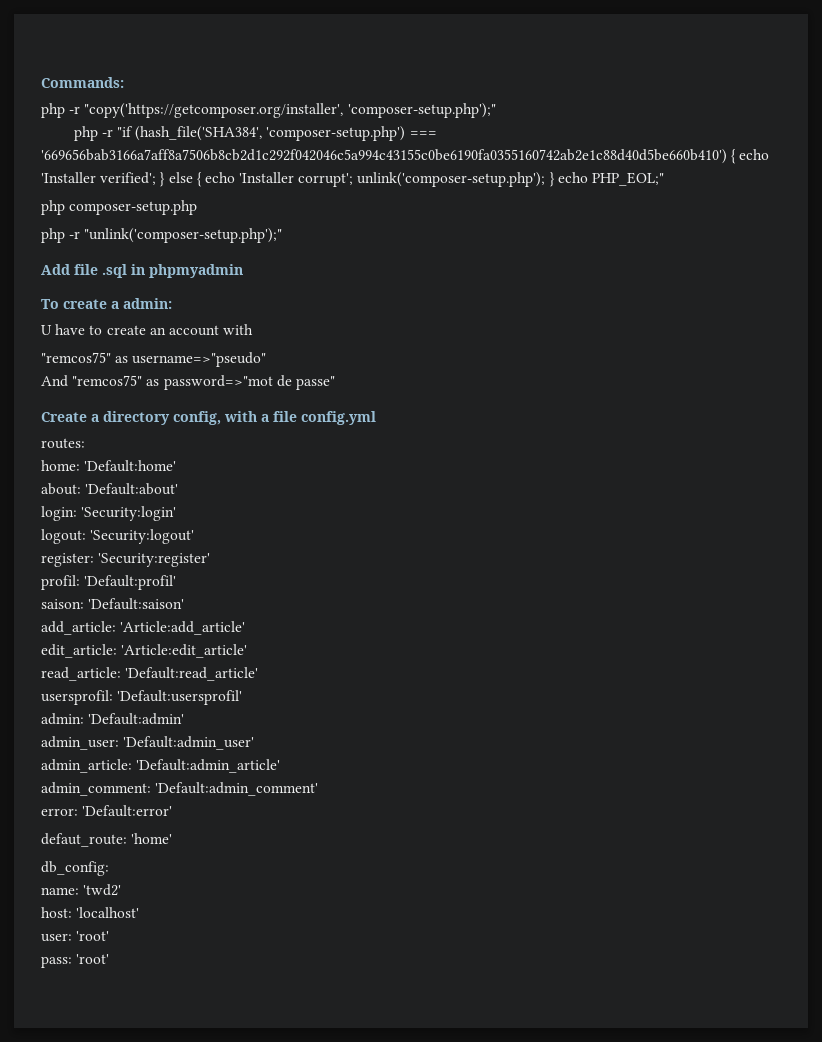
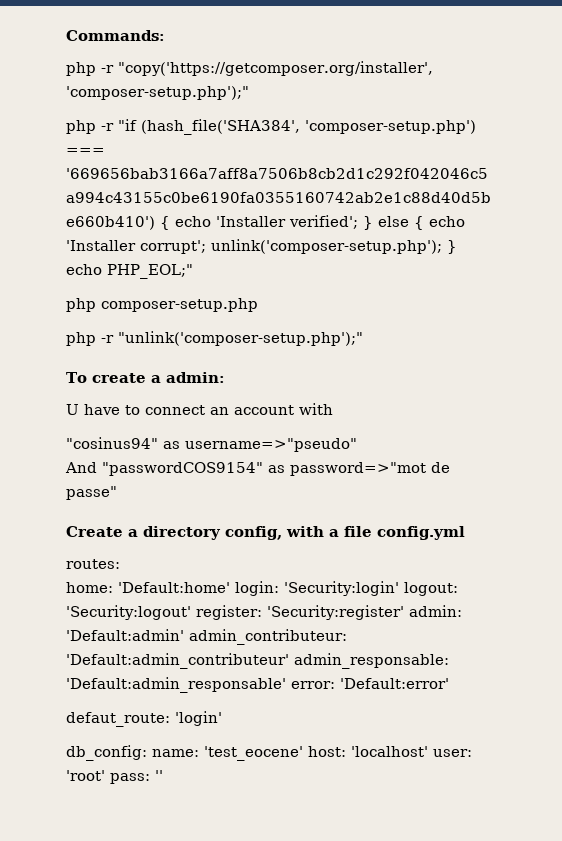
- Add file .sql in phpmyadmin
- U have to create an account with
+ U have to connect an account with
- "remcos75" as username=>"pseudo"
+ "cosinus94" as username=>"pseudo"
- And "remcos75" as password=>"mot de passe"
+ And "passwordCOS9154" as password=>"mot de passe"
- home: 'Default:home'
- about: 'Default:about'
- login: 'Security:login'
- logout: 'Security:logout'
- register: 'Security:register'
- profil: 'Default:profil'
- saison: 'Default:saison'
- add_article: 'Article:add_article'
- edit_article: 'Article:edit_article'
- read_article: 'Default:read_article'
- usersprofil: 'Default:usersprofil'
- admin: 'Default:admin'
- admin_user: 'Default:admin_user'
- admin_article: 'Default:admin_article'
- admin_comment: 'Default:admin_comment'
- error: 'Default:error'
+ home: 'Default:home' login: 'Security:login' logout: 'Security:logout' register: 'Security:register' admin: 'Default:admin' admin_contributeur: 'Default:admin_contributeur' admin_responsable: 'Default:admin_responsable' error: 'Default:error'
- defaut_route: 'home'
+ defaut_route: 'login'
- db_config:
- name: 'twd2'
- host: 'localhost'
- user: 'root'
- pass: 'root'
+ db_config: name: 'test_eocene' host: 'localhost' user: 'root' pass: ''

